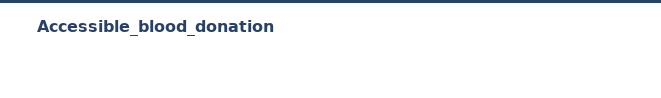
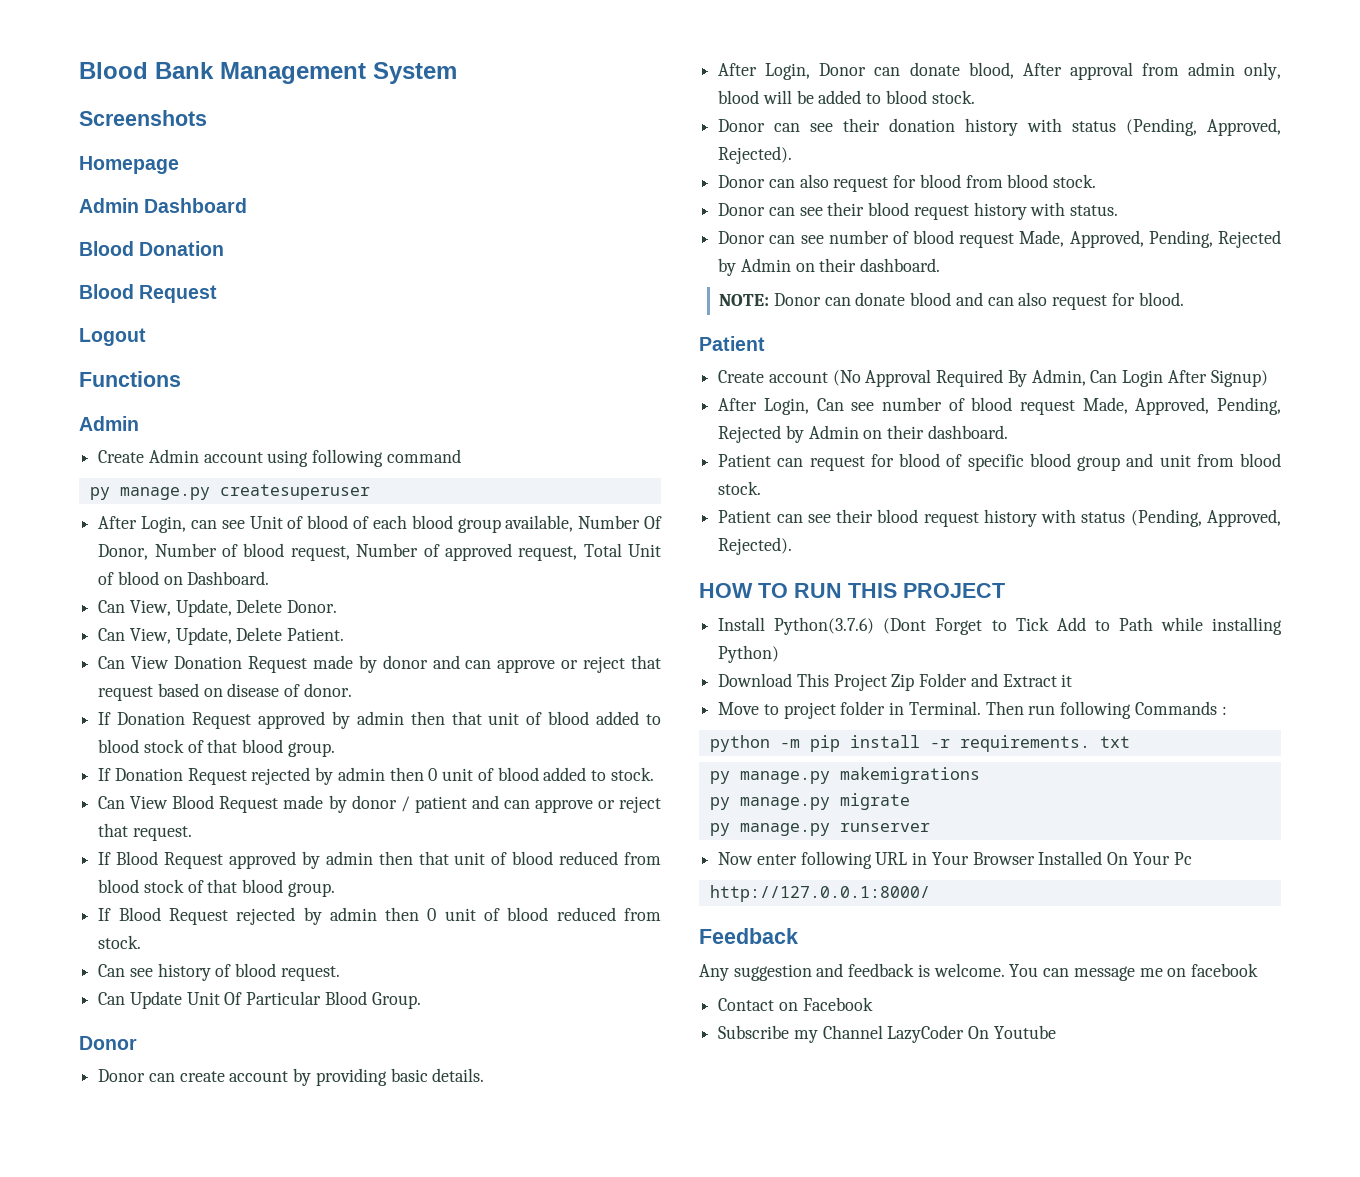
- Accessible_blood_donation
+ Blood Bank Management System
+ Screenshots
+ Homepage
+ Admin Dashboard
+ Blood Donation
+ Blood Request
+ Logout
+ Functions
+ Admin
+ Create Admin account using following command
+ py manage.py createsuperuser
+ After Login, can see Unit of blood of each blood group available, Number Of Donor, Number of blood request, Number of approved request, Total Unit of blood on Dashboard.
+ Can View, Update, Delete Donor.
+ Can View, Update, Delete Patient.
+ Can View Donation Request made by donor and can approve or reject that request based on disease of donor.
+ If Donation Request approved by admin then that unit of blood added to blood stock of that blood group.
+ If Donation Request rejected by admin then 0 unit of blood added to stock.
+ Can View Blood Request made by donor / patient and can approve or reject that request.
+ If Blood Request approved by admin then that unit of blood reduced from blood stock of that blood group.
+ If Blood Request rejected by admin then 0 unit of blood reduced from stock.
+ Can see history of blood request.
+ Can Update Unit Of Particular Blood Group.
+ Donor
+ Donor can create account by providing basic details.
+ After Login, Donor can donate blood, After approval from admin only, blood will be added to blood stock.
+ Donor can see their donation history with status (Pending, Approved, Rejected).
+ Donor can also request for blood from blood stock.
+ Donor can see their blood request history with status.
+ Donor can see number of blood request Made, Approved, Pending, Rejected by Admin on their dashboard.
+ NOTE: Donor can donate blood and can also request for blood.
+ Patient
+ Create account (No Approval Required By Admin, Can Login After Signup)
+ After Login, Can see number of blood request Made, Approved, Pending, Rejected by Admin on their dashboard.
+ Patient can request for blood of specific blood group and unit from blood stock.
+ Patient can see their blood request history with status (Pending, Approved, Rejected).
+ HOW TO RUN THIS PROJECT
+ Install Python(3.7.6) (Dont Forget to Tick Add to Path while installing Python)
+ Download This Project Zip Folder and Extract it
+ Move to project folder in Terminal. Then run following Commands :
+ python -m pip install -r requirements. txt
+ py manage.py makemigrations
+ py manage.py migrate
+ py manage.py runserver
+ Now enter following URL in Your Browser Installed On Your Pc
+ http://127.0.0.1:8000/
+ Feedback
+ Any suggestion and feedback is welcome. You can message me on facebook
+ Contact on Facebook
+ Subscribe my Channel LazyCoder On Youtube

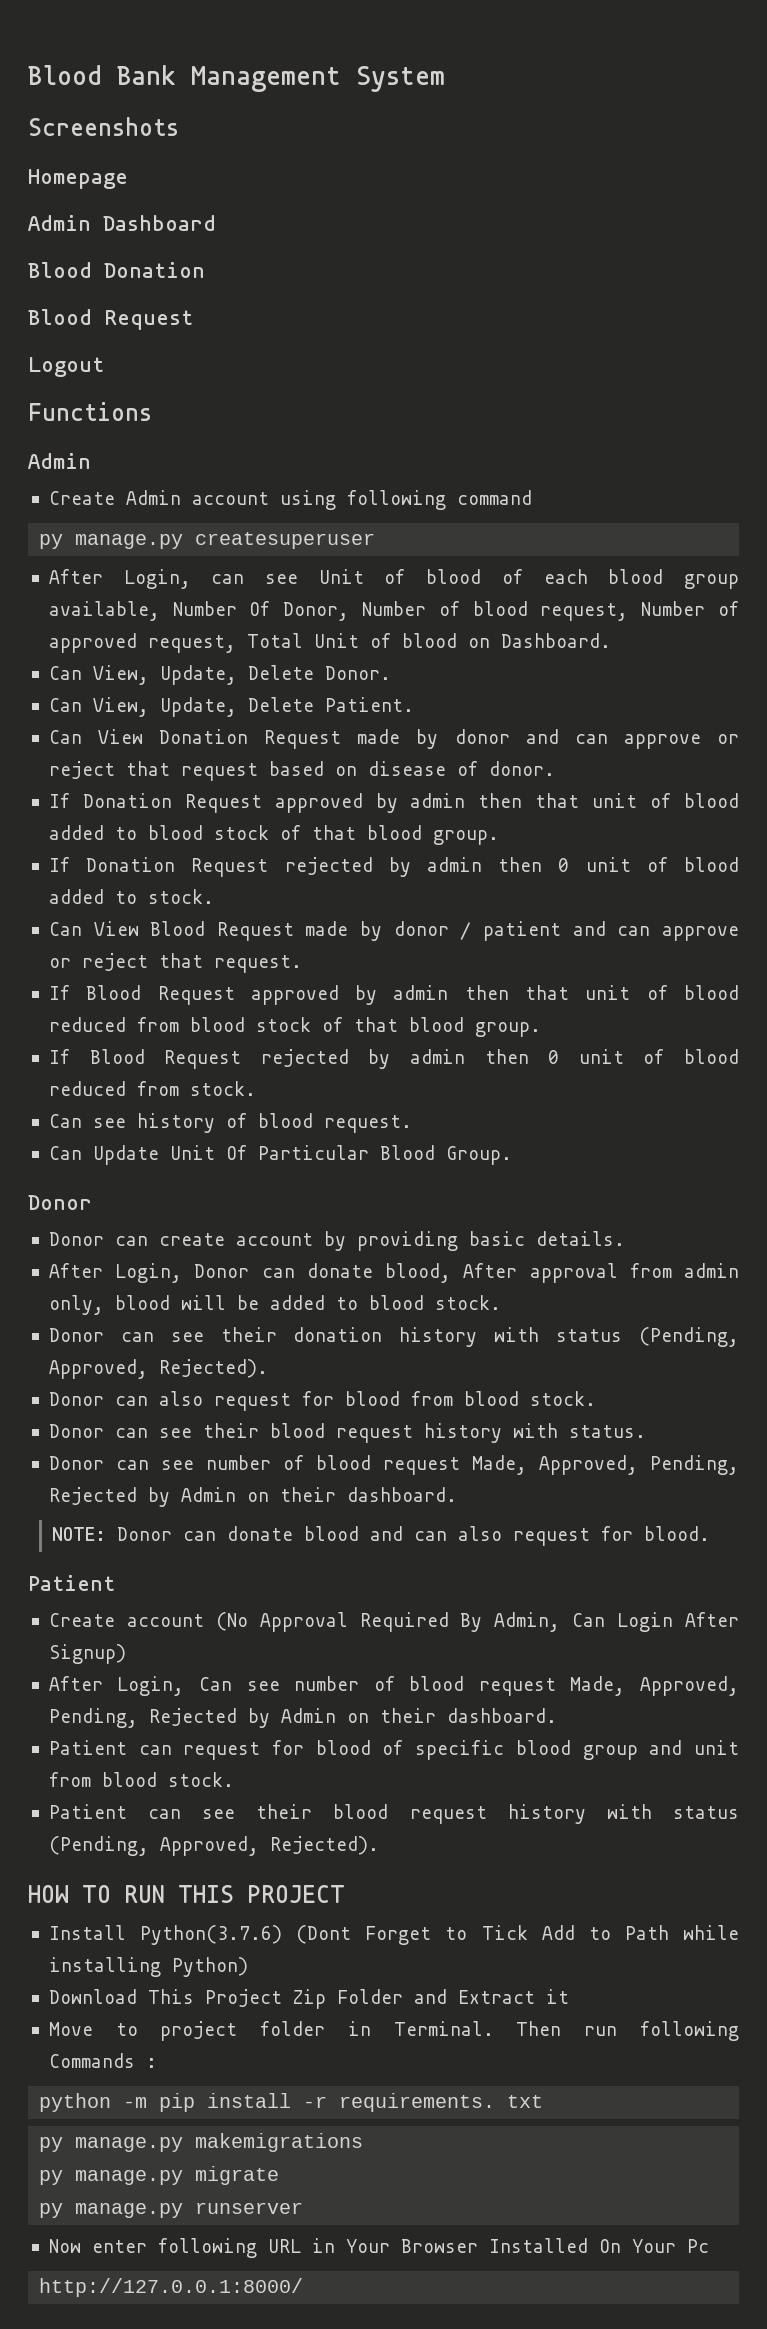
- Feedback
- Any suggestion and feedback is welcome. You can message me on facebook
- Contact on Facebook
- Subscribe my Channel LazyCoder On Youtube

